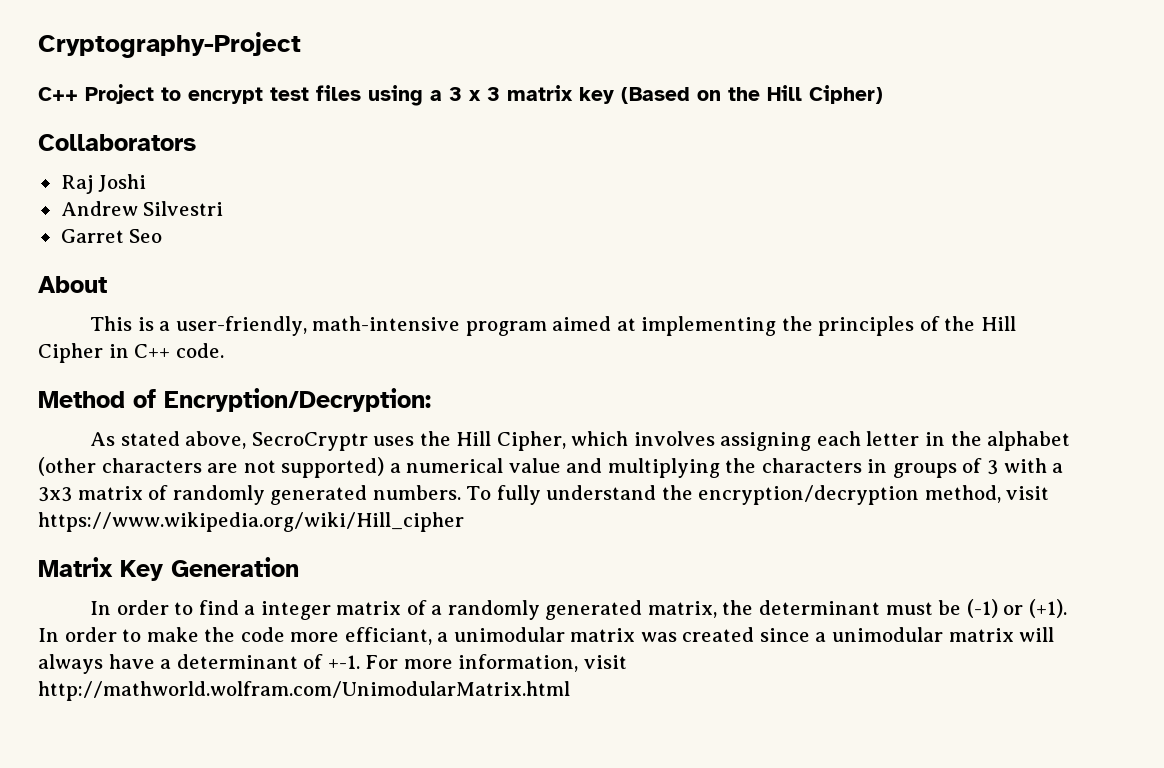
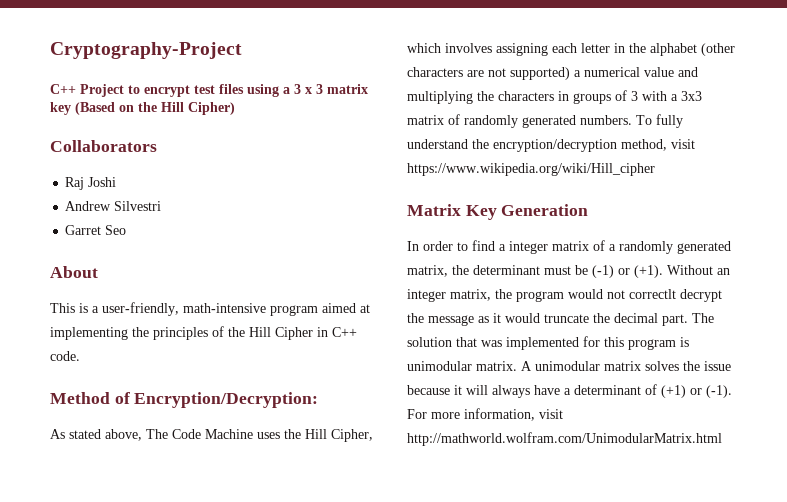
- As stated above, SecroCryptr uses the Hill Cipher, which involves assigning each letter in the alphabet (other characters are not supported) a numerical value and multiplying the characters in groups of 3 with a 3x3 matrix of randomly generated numbers.
+ As stated above, The Code Machine uses the Hill Cipher, which involves assigning each letter in the alphabet (other characters are not supported) a numerical value and multiplying the characters in groups of 3 with a 3x3 matrix of randomly generated numbers.
- In order to make the code more efficiant, a unimodular matrix was created since a unimodular matrix will always have a determinant of +-1.
+ Without an integer matrix, the program would not correctlt decrypt the message as it would truncate the decimal part. The solution that was implemented for this program is unimodular matrix. A unimodular matrix solves the issue because it will always have a determinant of (+1) or (-1).

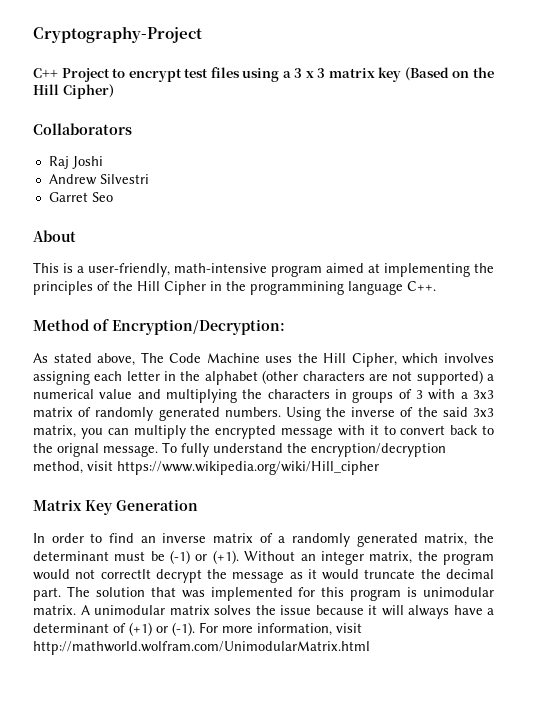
- This is a user-friendly, math-intensive program aimed at implementing the principles of the Hill Cipher in C++ code.
+ This is a user-friendly, math-intensive program aimed at implementing the principles of the Hill Cipher in the programmining language C++.
+ Using the inverse of the said 3x3 matrix, you can multiply the encrypted message with it to convert back to the orignal message.
- In order to find a integer matrix of a randomly generated matrix, the determinant must be (-1) or (+1).
+ In order to find an inverse matrix of a randomly generated matrix, the determinant must be (-1) or (+1).

